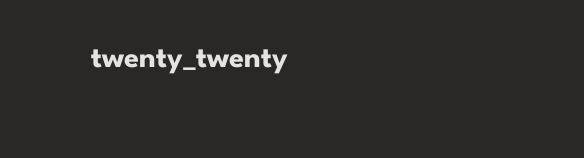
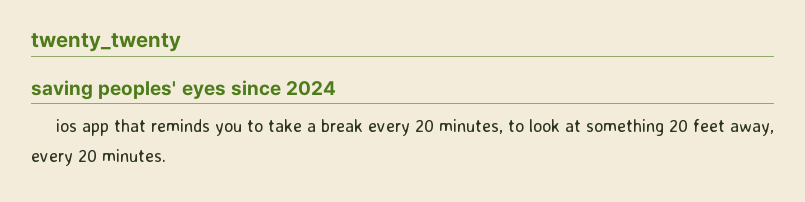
+ saving peoples' eyes since 2024
+ ios app that reminds you to take a break every 20 minutes, to look at something 20 feet away, every 20 minutes.

